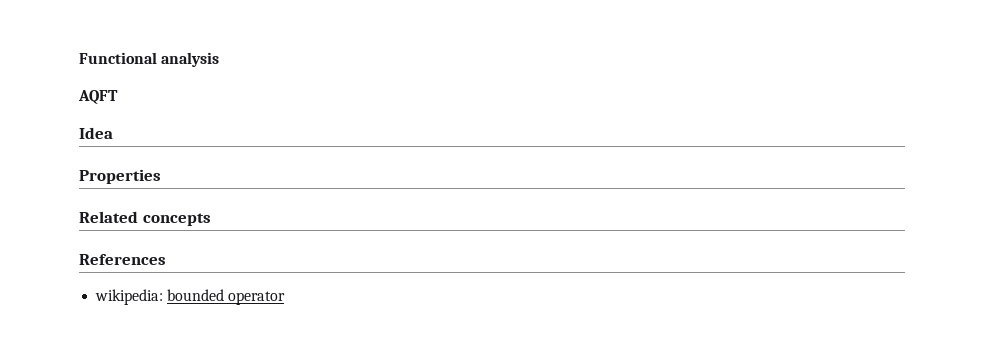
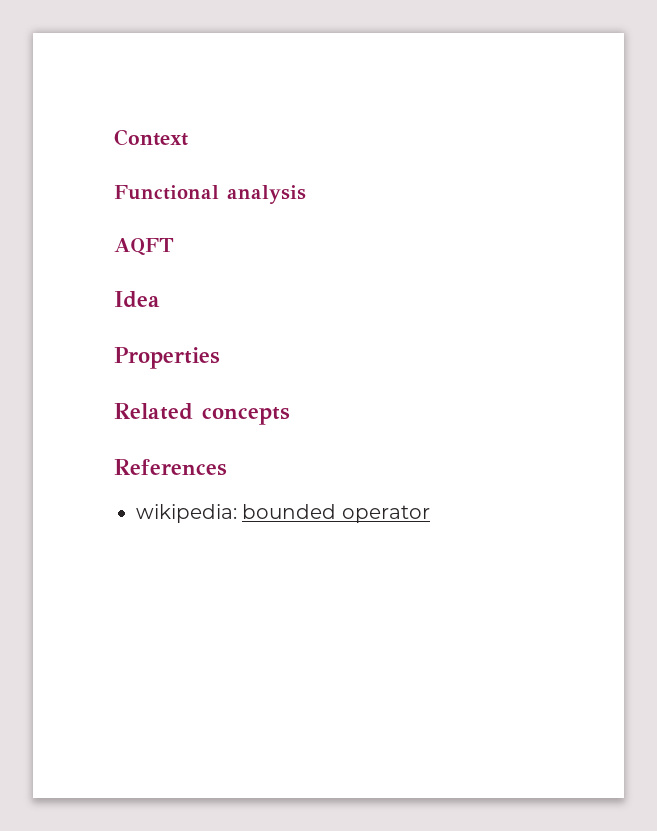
+ Context

